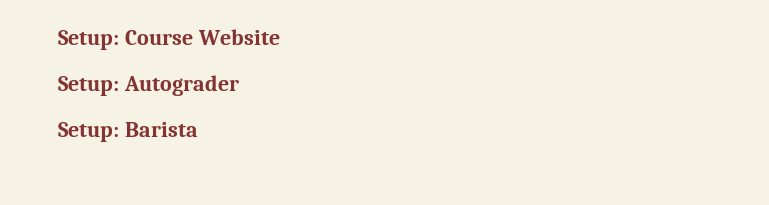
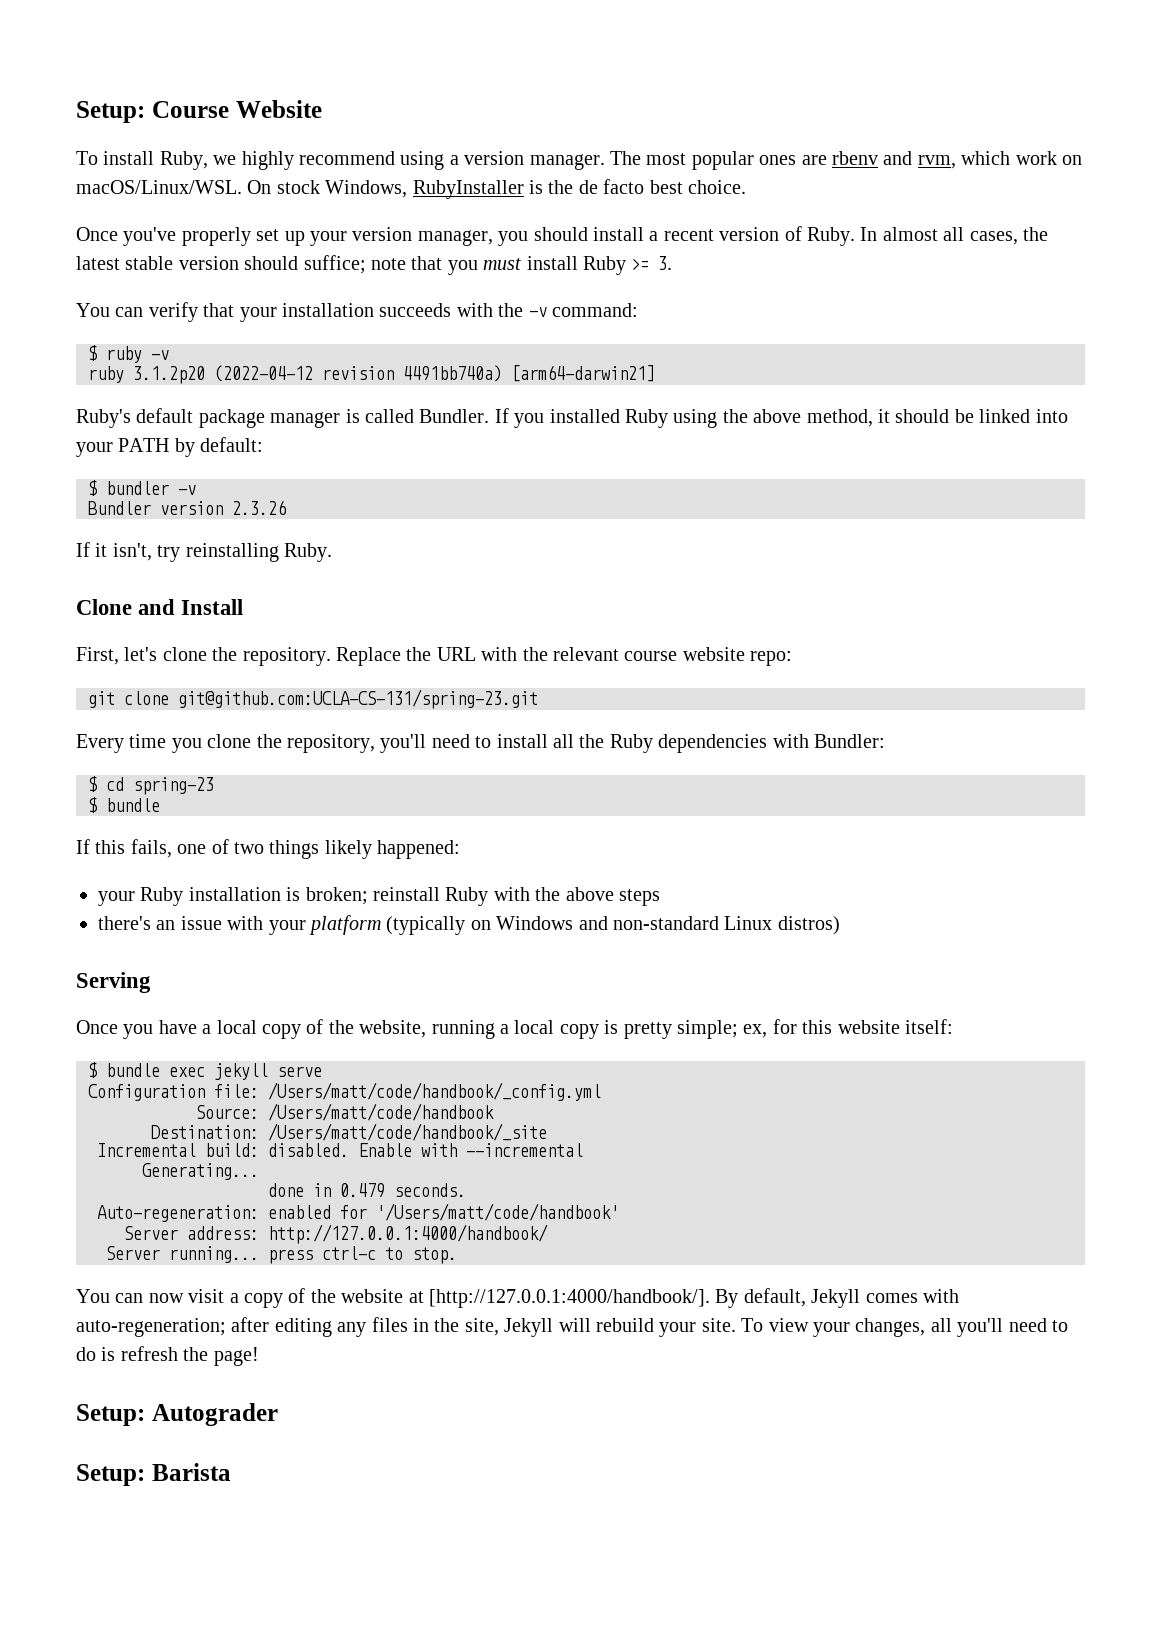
+ To install Ruby, we highly recommend using a version manager. The most popular ones are rbenv and rvm, which work on macOS/Linux/WSL. On stock Windows, RubyInstaller is the de facto best choice.
+ Once you've properly set up your version manager, you should install a recent version of Ruby. In almost all cases, the latest stable version should suffice; note that you must install Ruby >= 3.
+ You can verify that your installation succeeds with the -v command:
+ $ ruby -v
+ ruby 3.1.2p20 (2022-04-12 revision 4491bb740a) [arm64-darwin21]
+ Ruby's default package manager is called Bundler. If you installed Ruby using the above method, it should be linked into your PATH by default:
+ $ bundler -v
+ Bundler version 2.3.26
+ If it isn't, try reinstalling Ruby.
+ Clone and Install
+ First, let's clone the repository. Replace the URL with the relevant course website repo:
+ git clone git@github.com:UCLA-CS-131/spring-23.git
+ Every time you clone the repository, you'll need to install all the Ruby dependencies with Bundler:
+ $ cd spring-23
+ $ bundle
+ If this fails, one of two things likely happened:
+ your Ruby installation is broken; reinstall Ruby with the above steps
+ there's an issue with your platform (typically on Windows and non-standard Linux distros)
+ Serving
+ Once you have a local copy of the website, running a local copy is pretty simple; ex, for this website itself:
+ $ bundle exec jekyll serve
+ Configuration file: /Users/matt/code/handbook/_config.yml
+ Source: /Users/matt/code/handbook
+ Destination: /Users/matt/code/handbook/_site
+ Incremental build: disabled. Enable with --incremental
+ Generating...
+ done in 0.479 seconds.
+ Auto-regeneration: enabled for '/Users/matt/code/handbook'
+ Server address: http://127.0.0.1:4000/handbook/
+ Server running... press ctrl-c to stop.
+ You can now visit a copy of the website at [http://127.0.0.1:4000/handbook/]. By default, Jekyll comes with auto-regeneration; after editing any files in the site, Jekyll will rebuild your site. To view your changes, all you'll need to do is refresh the page!

